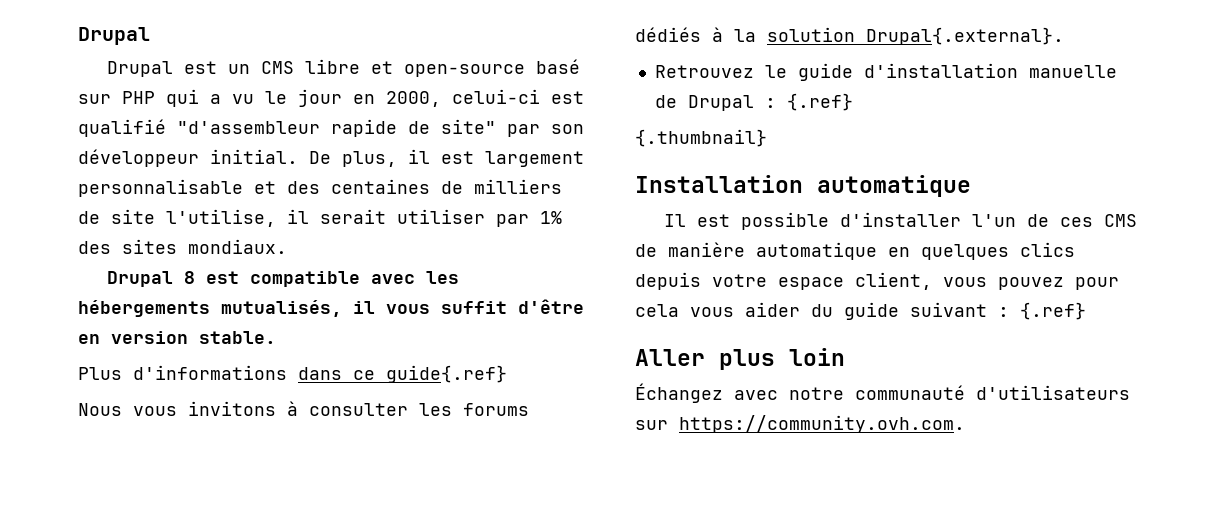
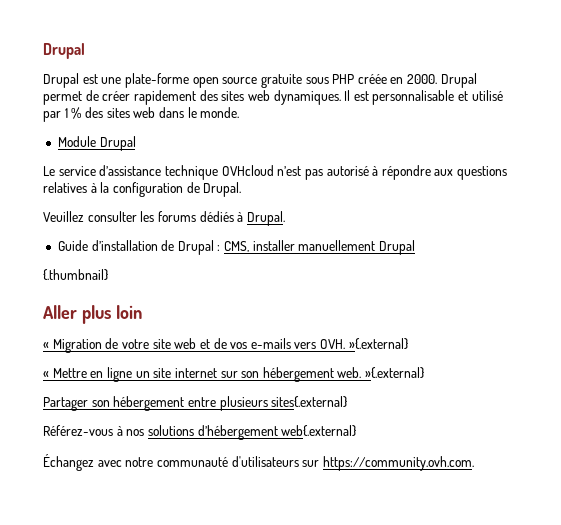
- Drupal est un CMS libre et open-source basé sur PHP qui a vu le jour en 2000, celui-ci est qualifié "d'assembleur rapide de site" par son développeur initial. De plus, il est largement personnalisable et des centaines de milliers de site l'utilise, il serait utiliser par 1% des sites mondiaux.
- Drupal 8 est compatible avec les hébergements mutualisés, il vous suffit d'être en version stable.
- Plus d'informations dans ce guide{.ref}
- Nous vous invitons à consulter les forums dédiés à la solution Drupal{.external}.
- Retrouvez le guide d'installation manuelle de Drupal : {.ref}
+ Drupal est une plate-forme open source gratuite sous PHP créée en 2000. Drupal permet de créer rapidement des sites web dynamiques. Il est personnalisable et utilisé par 1 % des sites web dans le monde.
+ Module Drupal
+ Le service d’assistance technique OVHcloud n’est pas autorisé à répondre aux questions relatives à la configuration de Drupal.
+ Veuillez consulter les forums dédiés à Drupal.
+ Guide d’installation de Drupal : CMS, installer manuellement Drupal
  {.thumbnail}
- Installation automatique
- Il est possible d'installer l'un de ces CMS de manière automatique en quelques clics depuis votre espace client, vous pouvez pour cela vous aider du guide suivant : {.ref}
  Aller plus loin
+ « Migration de votre site web et de vos e-mails vers OVH. »{.external}
+ « Mettre en ligne un site internet sur son hébergement web. »{.external}
+ Partager son hébergement entre plusieurs sites{.external}
+ Référez-vous à nos solutions d’hébergement web{.external}

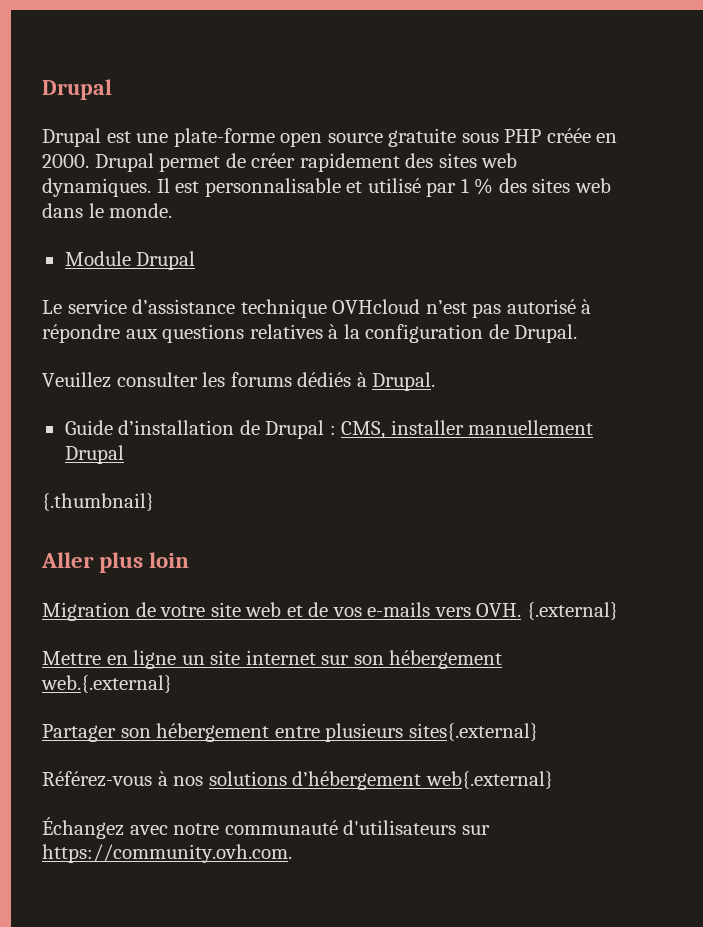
- « Migration de votre site web et de vos e-mails vers OVH. »{.external}
- « Mettre en ligne un site internet sur son hébergement web. »{.external}
+ Migration de votre site web et de vos e-mails vers OVH. {.external}
+ Mettre en ligne un site internet sur son hébergement web.{.external}

